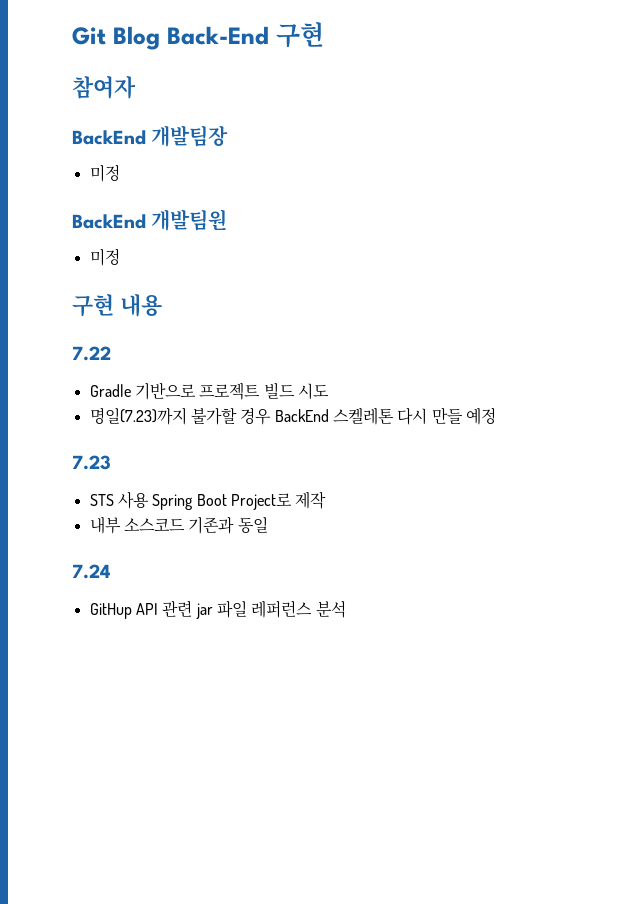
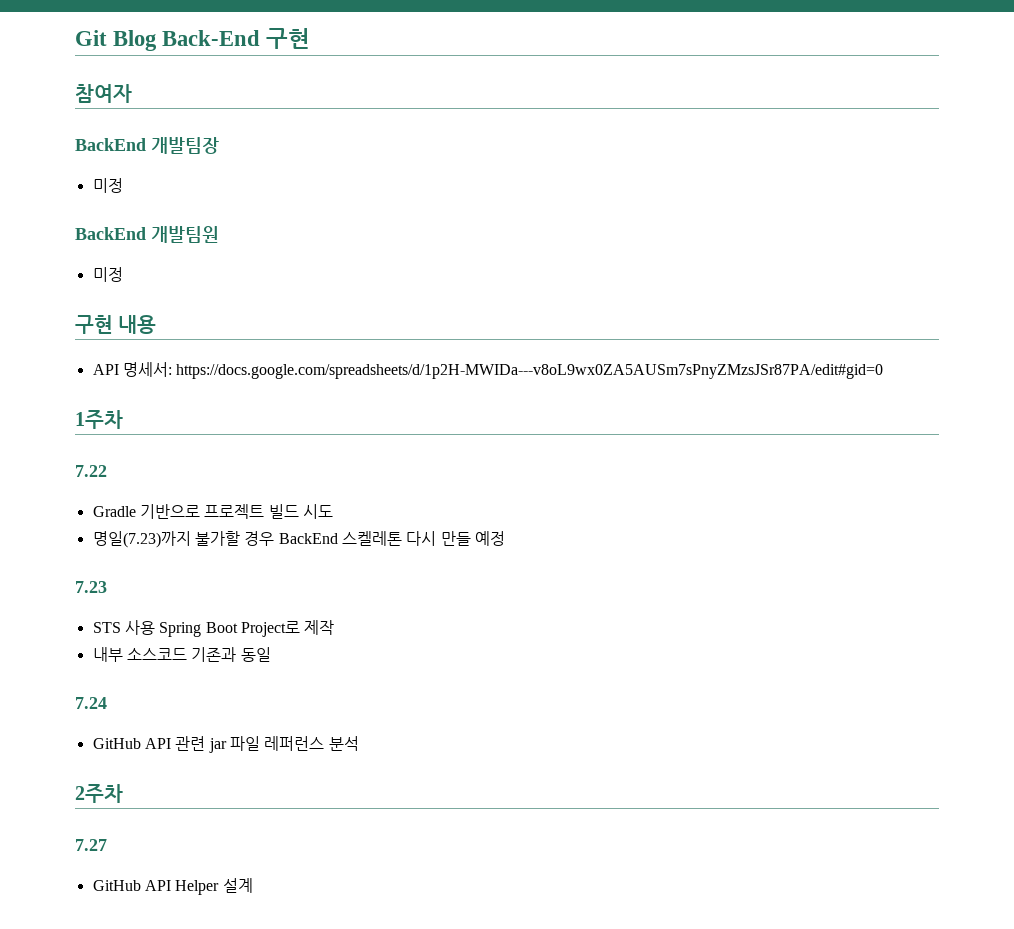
+ API 명세서: https://docs.google.com/spreadsheets/d/1p2H-MWIDa---v8oL9wx0ZA5AUSm7sPnyZMzsJSr87PA/edit#gid=0
+ 1주차
- GitHup API 관련 jar 파일 레퍼런스 분석
+ GitHub API 관련 jar 파일 레퍼런스 분석
+ 2주차
+ 7.27
+ GitHub API Helper 설계

